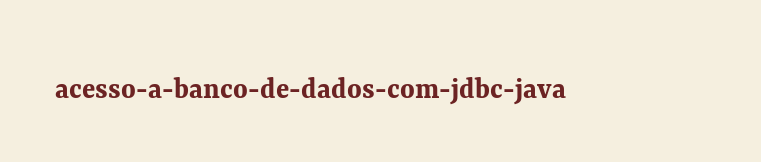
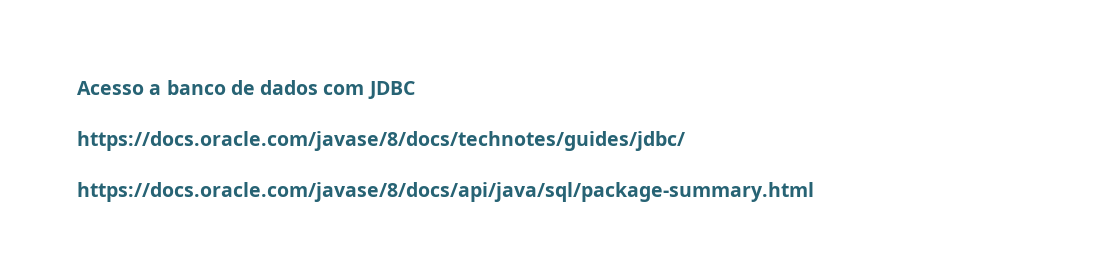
- acesso-a-banco-de-dados-com-jdbc-java
+ Acesso a banco de dados com JDBC
+ https://docs.oracle.com/javase/8/docs/technotes/guides/jdbc/
+ https://docs.oracle.com/javase/8/docs/api/java/sql/package-summary.html

